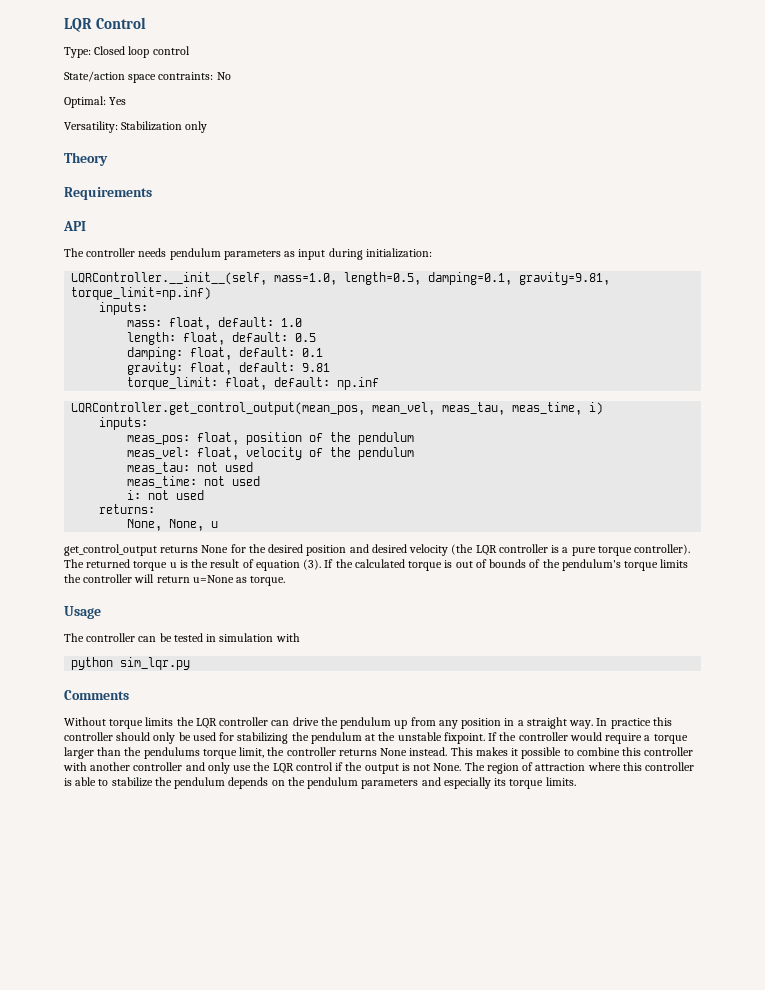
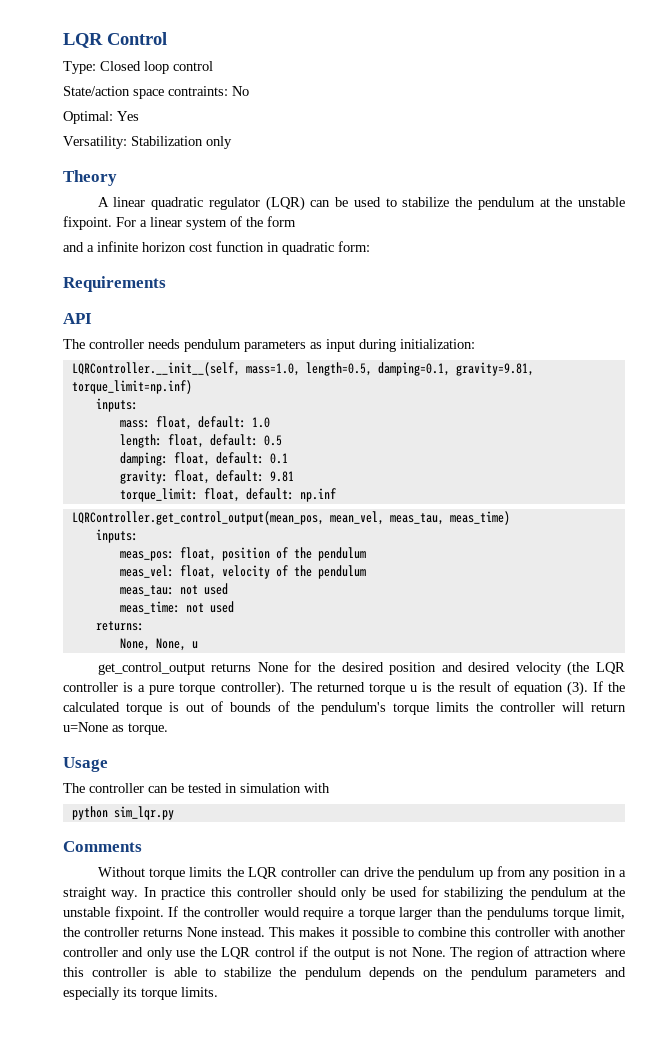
+ A linear quadratic regulator (LQR) can be used to stabilize the pendulum at the unstable fixpoint. For a linear system of the form
+ and a infinite horizon cost function in quadratic form:
- LQRController.get_control_output(mean_pos, mean_vel, meas_tau, meas_time, i)
+ LQRController.get_control_output(mean_pos, mean_vel, meas_tau, meas_time)
- i: not used

